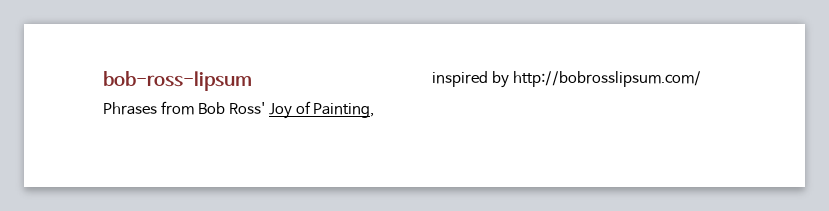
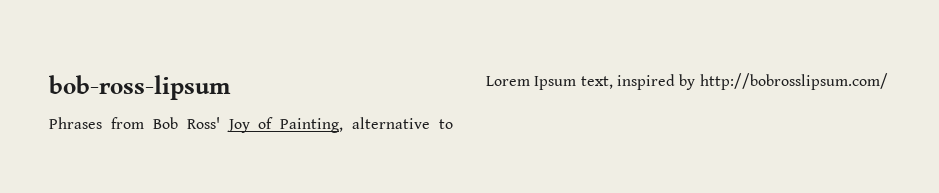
- Phrases from Bob Ross' Joy of Painting, inspired by http://bobrosslipsum.com/
+ Phrases from Bob Ross' Joy of Painting, alternative to Lorem Ipsum text, inspired by http://bobrosslipsum.com/

